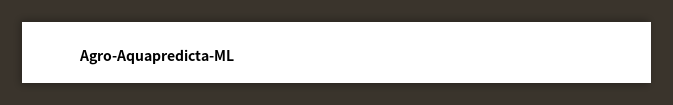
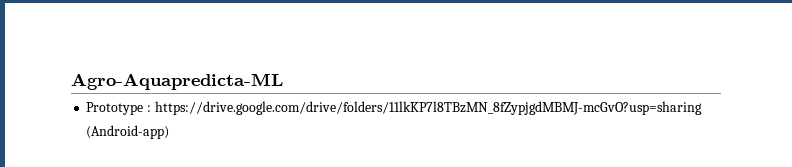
+ Prototype : https://drive.google.com/drive/folders/11lkKP7l8TBzMN_8fZypjgdMBMJ-mcGvO?usp=sharing (Android-app)

